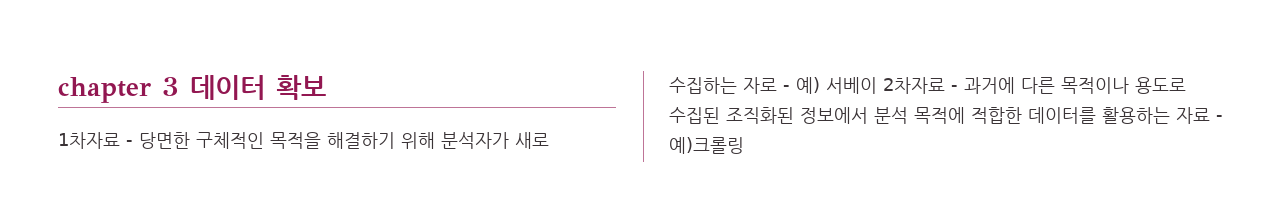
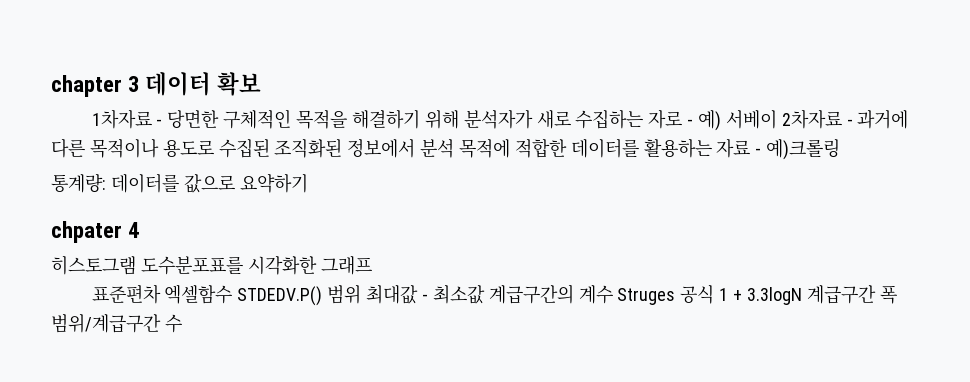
+ 통계량: 데이터를 값으로 요약하기
+ chpater 4
+ 히스토그램 도수분포표를 시각화한 그래프
+ 표준편차 엑셀함수 STDEDV.P() 범위 최대값 - 최소값 계급구간의 계수 Struges 공식 1 + 3.3logN 계급구간 폭 범위/계급구간 수

